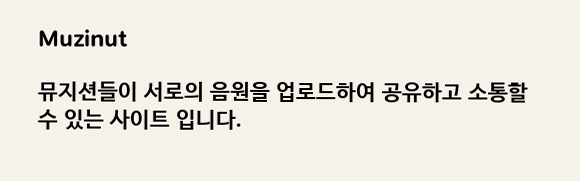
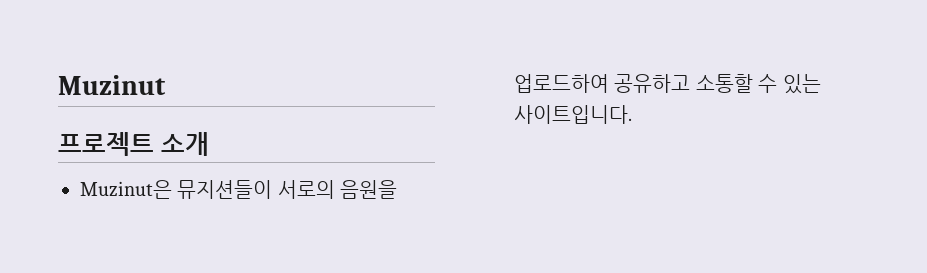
- 뮤지션들이 서로의 음원을 업로드하여 공유하고 소통할 수 있는 사이트 입니다.
+ 프로젝트 소개
+ Muzinut은 뮤지션들이 서로의 음원을 업로드하여 공유하고 소통할 수 있는 사이트입니다.

